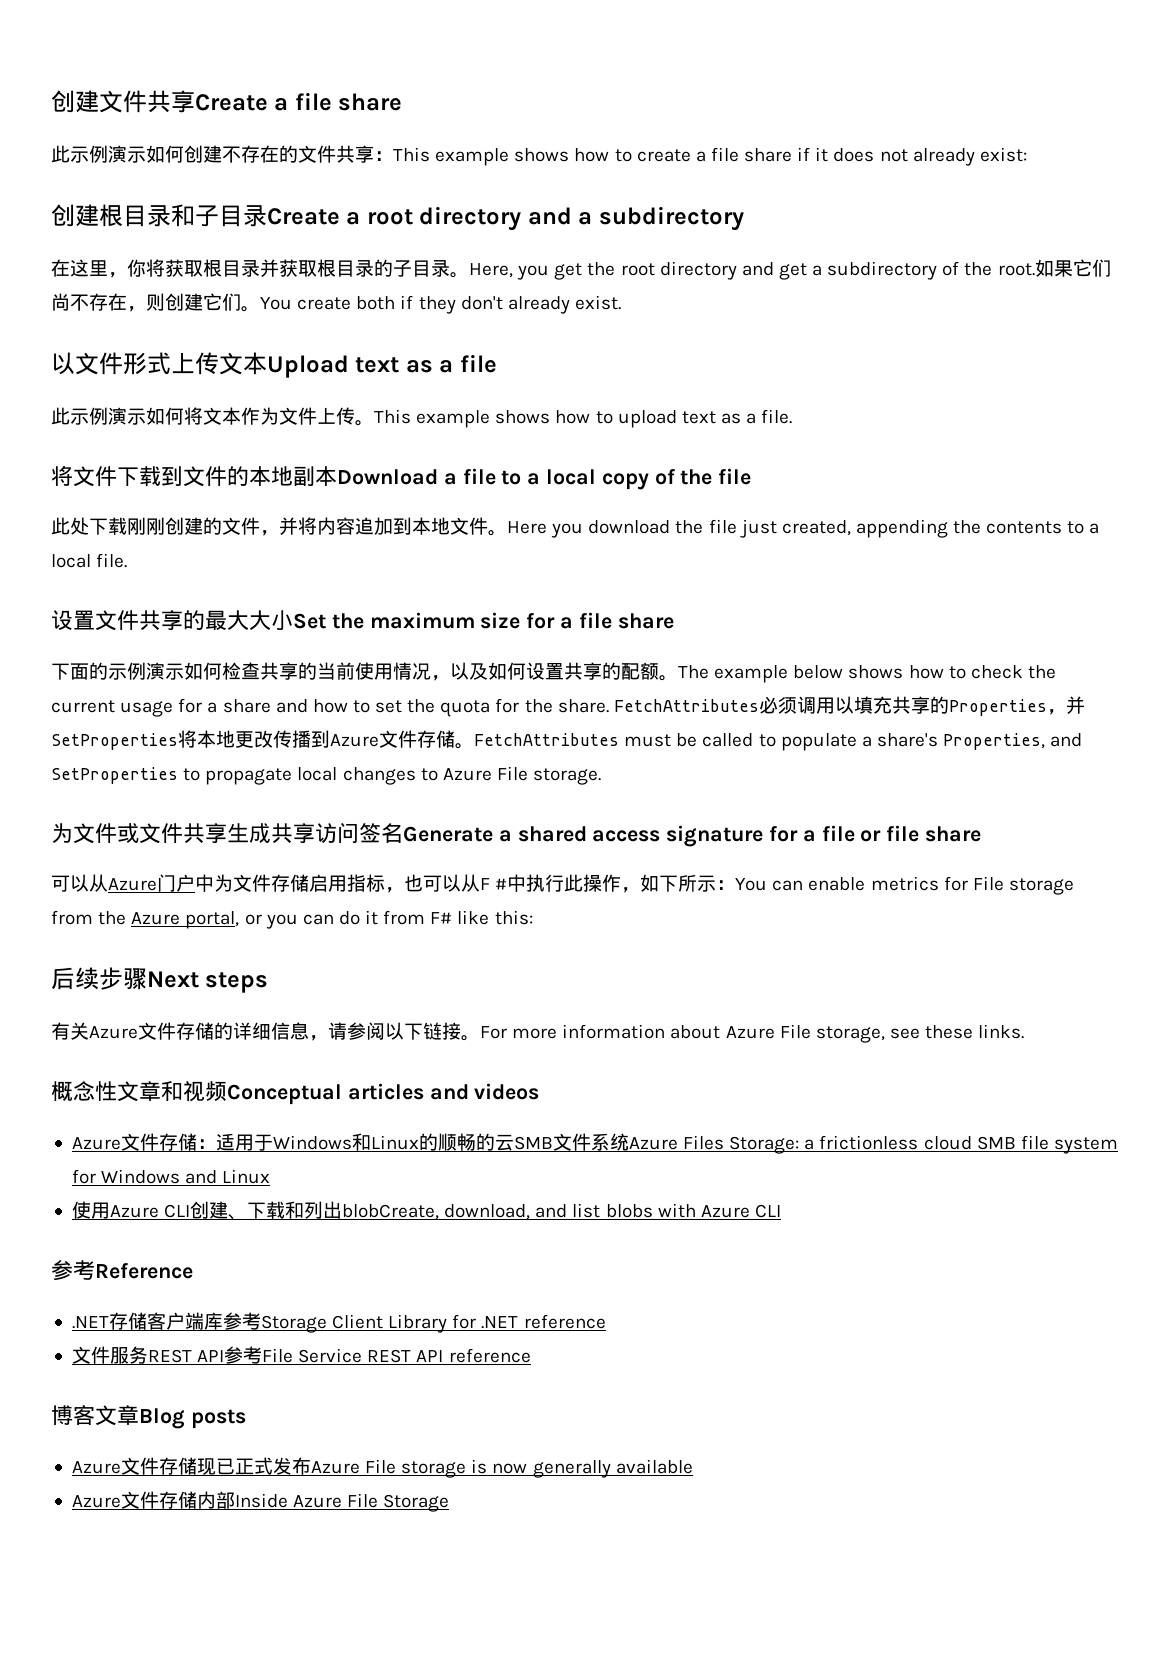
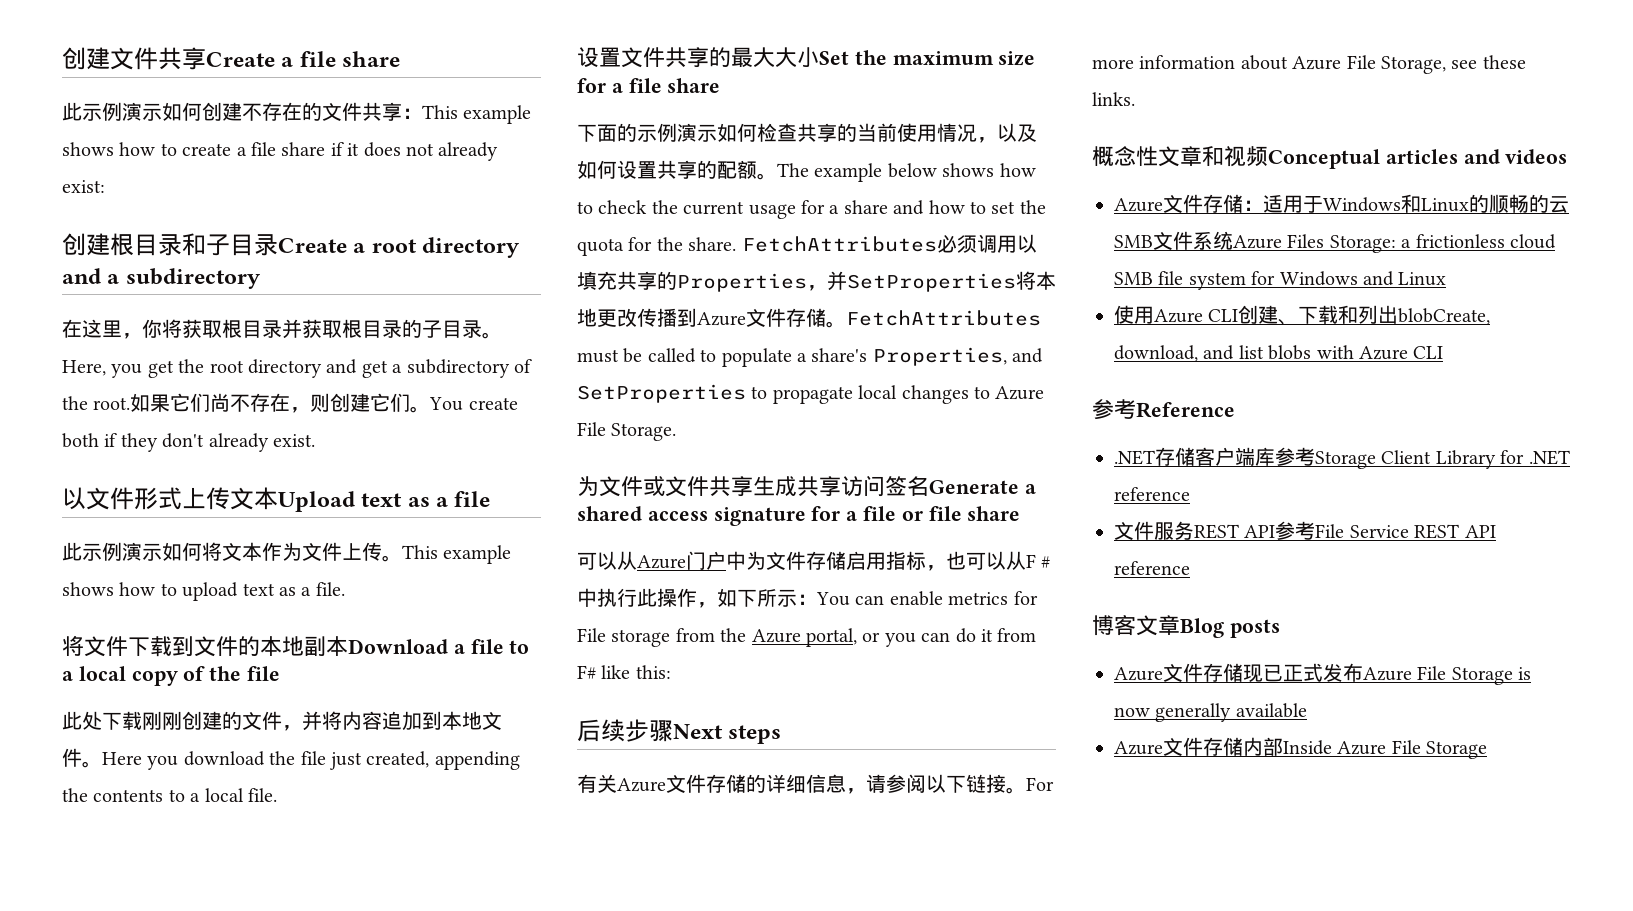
- FetchAttributes must be called to populate a share's Properties, and SetProperties to propagate local changes to Azure File storage.
+ FetchAttributes must be called to populate a share's Properties, and SetProperties to propagate local changes to Azure File Storage.
- For more information about Azure File storage, see these links.
+ For more information about Azure File Storage, see these links.
- Azure文件存储现已正式发布Azure File storage is now generally available
+ Azure文件存储现已正式发布Azure File Storage is now generally available

